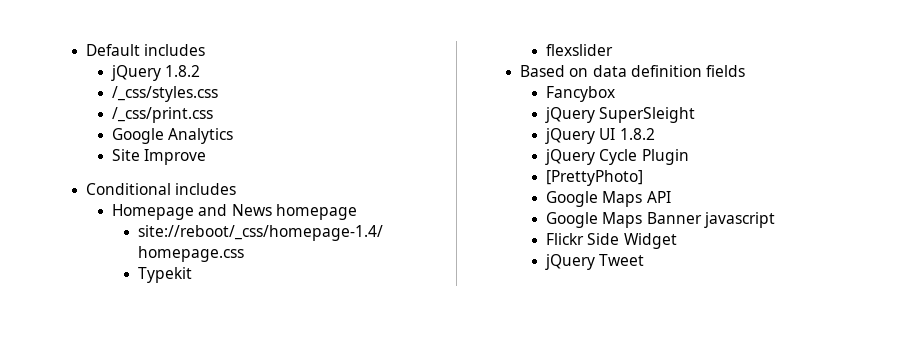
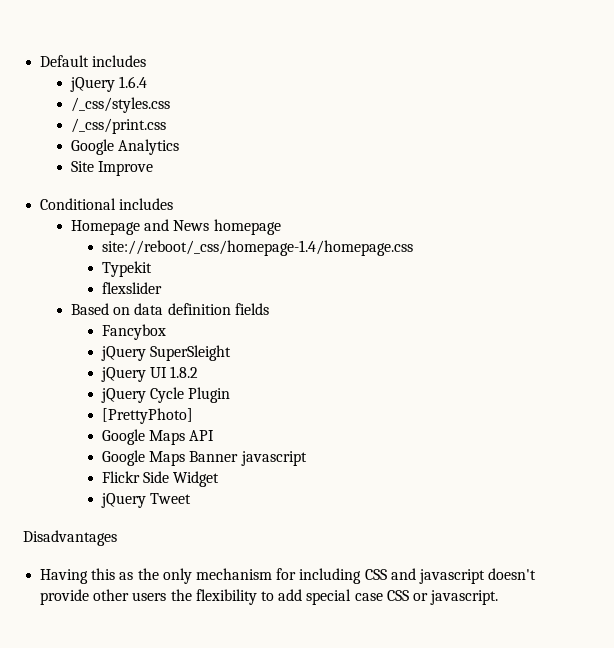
- jQuery 1.8.2
+ jQuery 1.6.4
+ Disadvantages
+ Having this as the only mechanism for including CSS and javascript doesn't provide other users the flexibility to add special case CSS or javascript.

